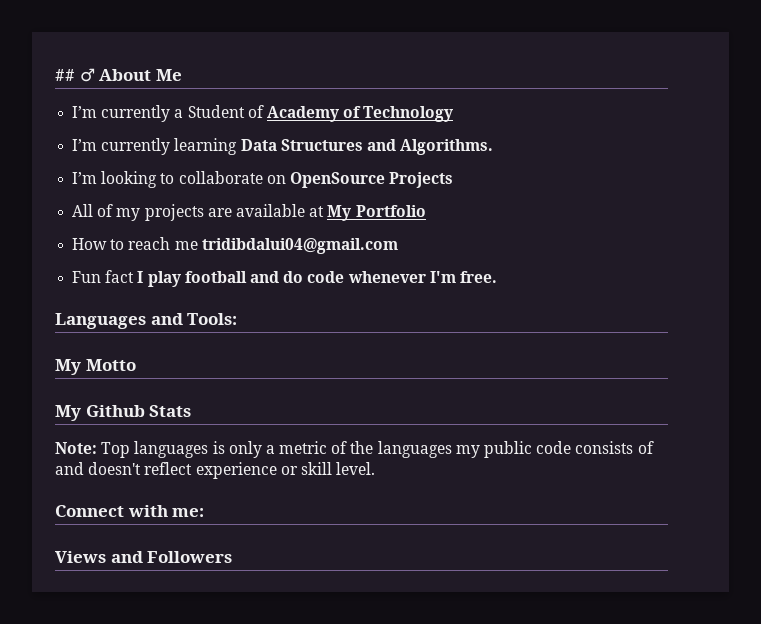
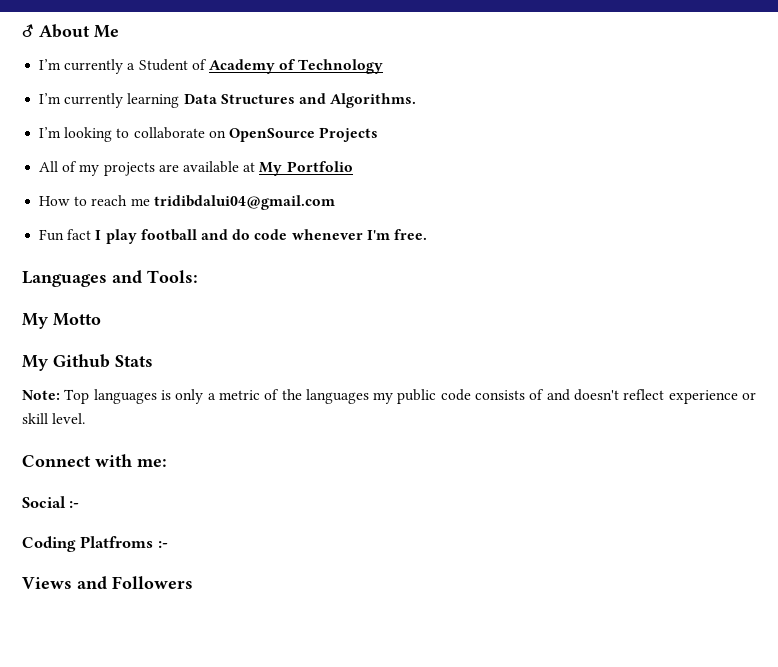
- ## ♂ About Me
+ ♂ About Me
+ Social :-
+ Coding Platfroms :-

